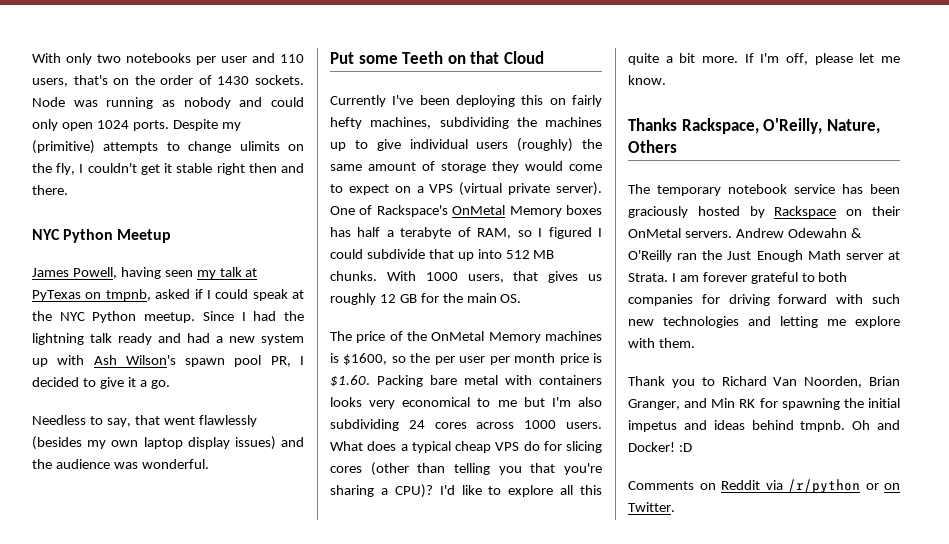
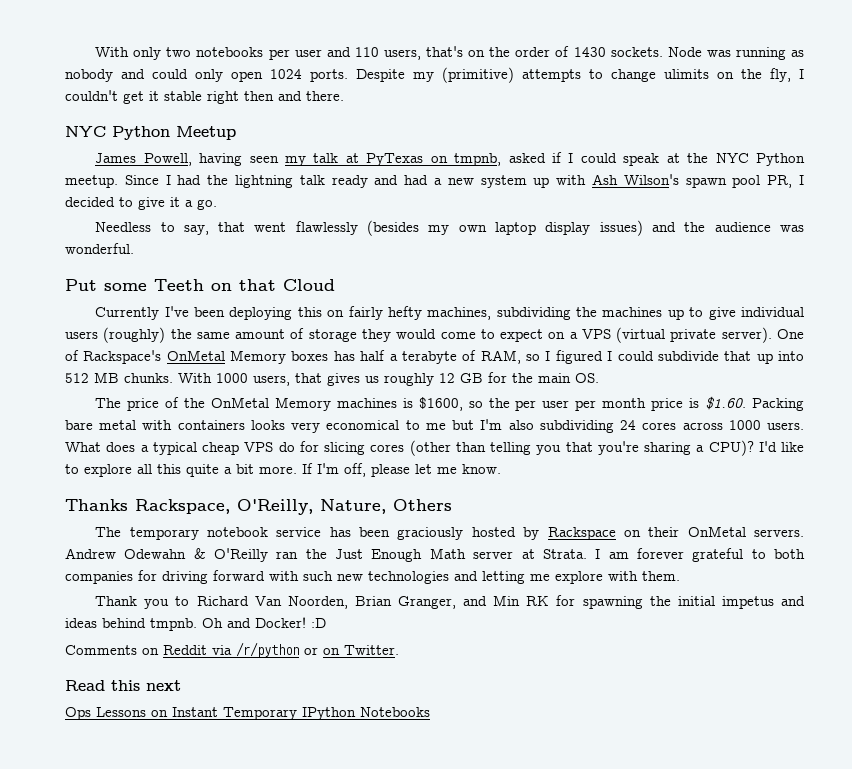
+ Read this next
+ Ops Lessons on Instant Temporary IPython Notebooks

